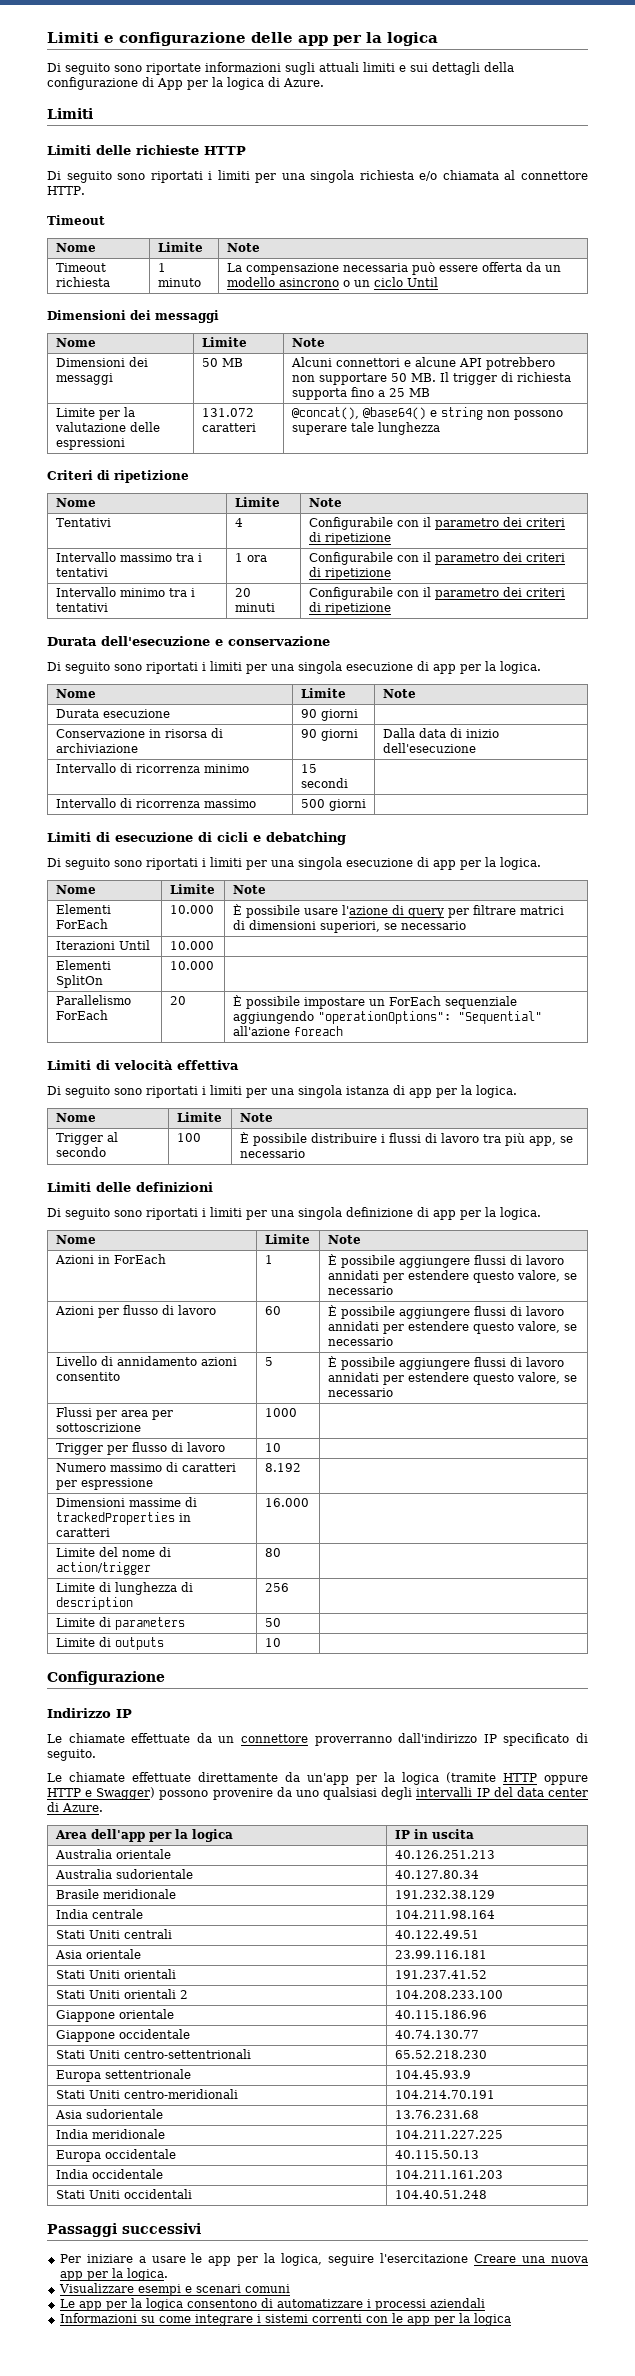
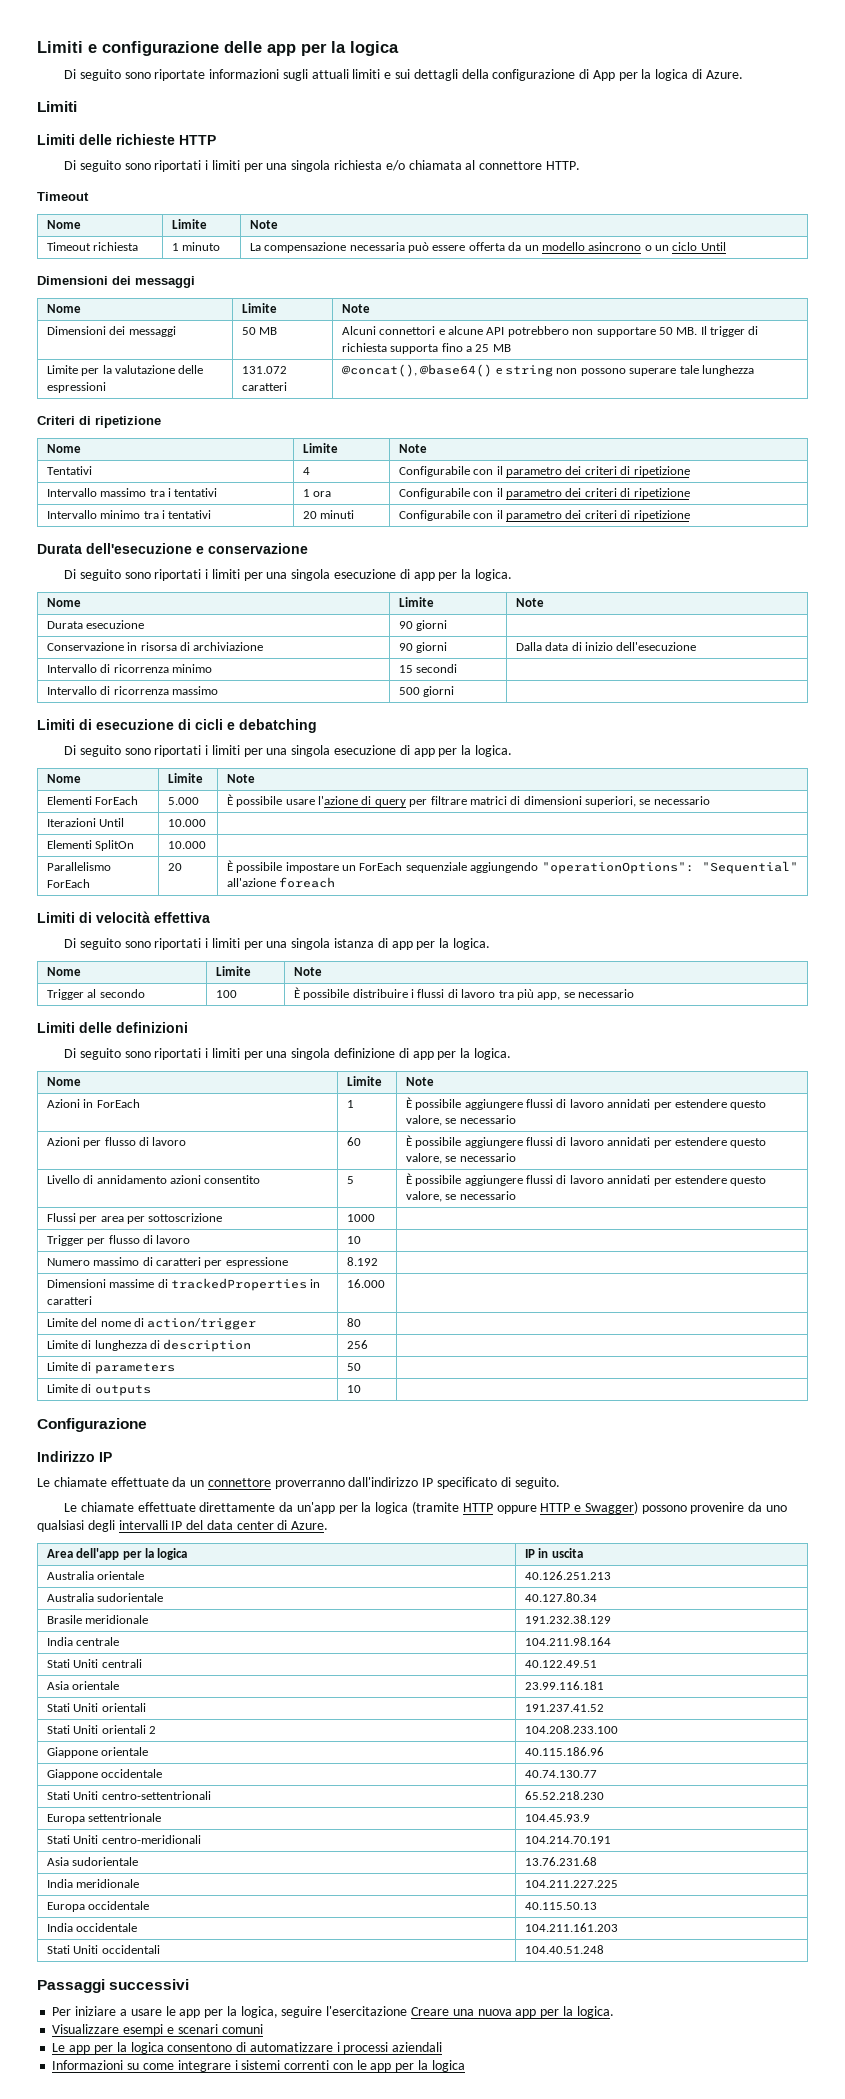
- Elementi ForEach | 10.000 | È possibile usare l'azione di query per filtrare matrici di dimensioni superiori, se necessario
+ Elementi ForEach | 5.000 | È possibile usare l'azione di query per filtrare matrici di dimensioni superiori, se necessario

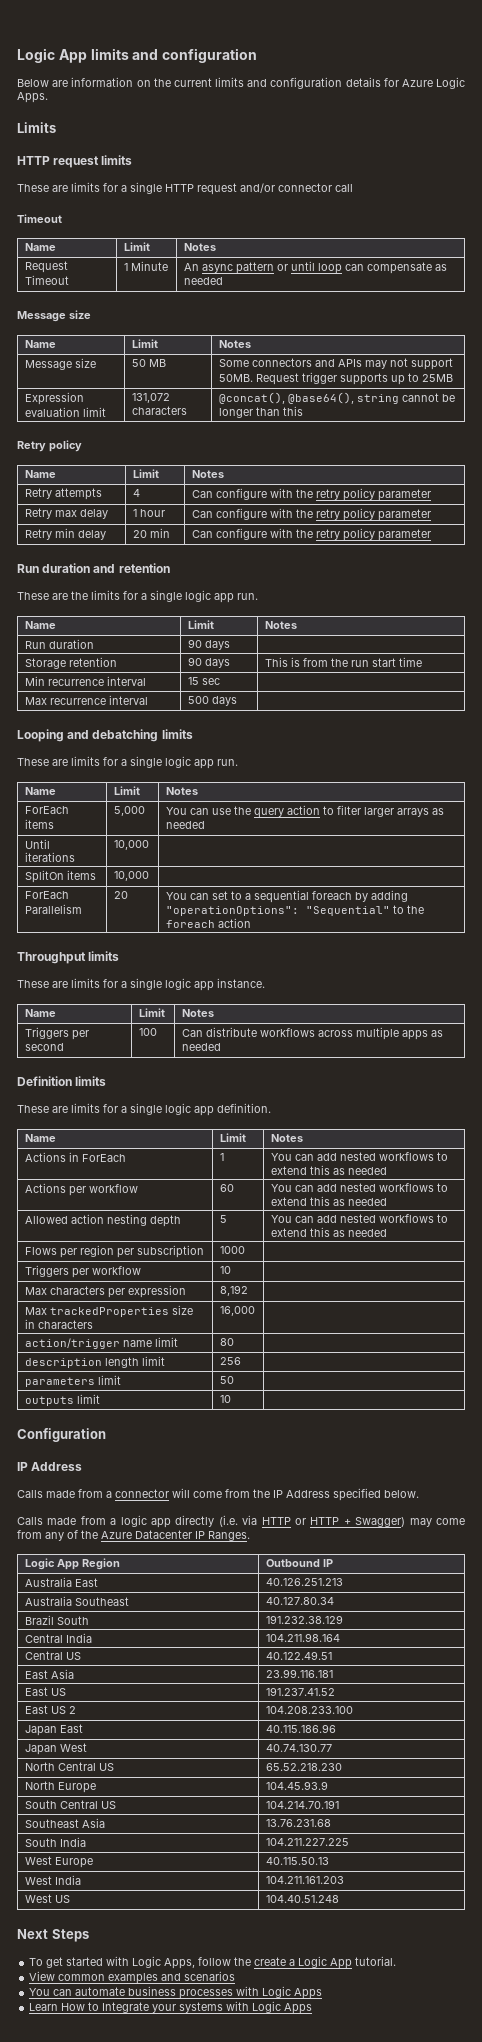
- Limiti e configurazione delle app per la logica
- Di seguito sono riportate informazioni sugli attuali limiti e sui dettagli della configurazione di App per la logica di Azure.
- Limiti
- Limiti delle richieste HTTP
- Di seguito sono riportati i limiti per una singola richiesta e/o chiamata al connettore HTTP.
+ Logic App limits and configuration
+ Below are information on the current limits and configuration details for Azure Logic Apps.
+ Limits
+ HTTP request limits
+ These are limits for a single HTTP request and/or connector call
  Timeout
- Nome | Limite | Note
- Timeout richiesta | 1 minuto | La compensazione necessaria può essere offerta da un modello asincrono o un ciclo Until
- Dimensioni dei messaggi
- Nome | Limite | Note
- Dimensioni dei messaggi | 50 MB | Alcuni connettori e alcune API potrebbero non supportare 50 MB. Il trigger di richiesta supporta fino a 25 MB
- Limite per la valutazione delle espressioni | 131.072 caratteri | @concat(), @base64() e string non possono superare tale lunghezza
- Criteri di ripetizione
- Nome | Limite | Note
- Tentativi | 4 | Configurabile con il parametro dei criteri di ripetizione
- Intervallo massimo tra i tentativi | 1 ora | Configurabile con il parametro dei criteri di ripetizione
- Intervallo minimo tra i tentativi | 20 minuti | Configurabile con il parametro dei criteri di ripetizione
- Durata dell'esecuzione e conservazione
- Di seguito sono riportati i limiti per una singola esecuzione di app per la logica.
- Nome | Limite | Note
- Durata esecuzione | 90 giorni |
- Conservazione in risorsa di archiviazione | 90 giorni | Dalla data di inizio dell'esecuzione
- Intervallo di ricorrenza minimo | 15 secondi |
- Intervallo di ricorrenza massimo | 500 giorni |
- Limiti di esecuzione di cicli e debatching
- Di seguito sono riportati i limiti per una singola esecuzione di app per la logica.
- Nome | Limite | Note
- Elementi ForEach | 5.000 | È possibile usare l'azione di query per filtrare matrici di dimensioni superiori, se necessario
- Iterazioni Until | 10.000 |
- Elementi SplitOn | 10.000 |
- Parallelismo ForEach | 20 | È possibile impostare un ForEach sequenziale aggiungendo "operationOptions": "Sequential" all'azione foreach
- Limiti di velocità effettiva
- Di seguito sono riportati i limiti per una singola istanza di app per la logica.
- Nome | Limite | Note
- Trigger al secondo | 100 | È possibile distribuire i flussi di lavoro tra più app, se necessario
- Limiti delle definizioni
- Di seguito sono riportati i limiti per una singola definizione di app per la logica.
- Nome | Limite | Note
- Azioni in ForEach | 1 | È possibile aggiungere flussi di lavoro annidati per estendere questo valore, se necessario
- Azioni per flusso di lavoro | 60 | È possibile aggiungere flussi di lavoro annidati per estendere questo valore, se necessario
- Livello di annidamento azioni consentito | 5 | È possibile aggiungere flussi di lavoro annidati per estendere questo valore, se necessario
- Flussi per area per sottoscrizione | 1000 |
- Trigger per flusso di lavoro | 10 |
- Numero massimo di caratteri per espressione | 8.192 |
- Dimensioni massime di trackedProperties in caratteri | 16.000 |
- Limite del nome di action/trigger | 80 |
+ Name | Limit | Notes
+ Request Timeout | 1 Minute | An async pattern or until loop can compensate as needed
+ Message size
+ Name | Limit | Notes
+ Message size | 50 MB | Some connectors and APIs may not support 50MB. Request trigger supports up to 25MB
+ Expression evaluation limit | 131,072 characters | @concat(), @base64(), string cannot be longer than this
+ Retry policy
+ Name | Limit | Notes
+ Retry attempts | 4 | Can configure with the retry policy parameter
+ Retry max delay | 1 hour | Can configure with the retry policy parameter
+ Retry min delay | 20 min | Can configure with the retry policy parameter
+ Run duration and retention
+ These are the limits for a single logic app run.
+ Name | Limit | Notes
+ Run duration | 90 days |
+ Storage retention | 90 days | This is from the run start time
+ Min recurrence interval | 15 sec |
+ Max recurrence interval | 500 days |
+ Looping and debatching limits
+ These are limits for a single logic app run.
+ Name | Limit | Notes
+ ForEach items | 5,000 | You can use the query action to filter larger arrays as needed
+ Until iterations | 10,000 |
+ SplitOn items | 10,000 |
+ ForEach Parallelism | 20 | You can set to a sequential foreach by adding "operationOptions": "Sequential" to the foreach action
+ Throughput limits
+ These are limits for a single logic app instance.
+ Name | Limit | Notes
+ Triggers per second | 100 | Can distribute workflows across multiple apps as needed
+ Definition limits
+ These are limits for a single logic app definition.
+ Name | Limit | Notes
+ Actions in ForEach | 1 | You can add nested workflows to extend this as needed
+ Actions per workflow | 60 | You can add nested workflows to extend this as needed
+ Allowed action nesting depth | 5 | You can add nested workflows to extend this as needed
+ Flows per region per subscription | 1000 |
+ Triggers per workflow | 10 |
+ Max characters per expression | 8,192 |
+ Max trackedProperties size in characters | 16,000 |
+ action/trigger name limit | 80 |
- Limite di lunghezza di description | 256 |
+ description length limit | 256 |
- Limite di parameters | 50 |
+ parameters limit | 50 |
- Limite di outputs | 10 |
- Configurazione
- Indirizzo IP
- Le chiamate effettuate da un connettore proverranno dall'indirizzo IP specificato di seguito.
- Le chiamate effettuate direttamente da un'app per la logica (tramite HTTP oppure HTTP e Swagger) possono provenire da uno qualsiasi degli intervalli IP del data center di Azure.
- Area dell'app per la logica | IP in uscita
- Australia orientale | 40.126.251.213
+ outputs limit | 10 |
+ Configuration
+ IP Address
+ Calls made from a connector will come from the IP Address specified below.
+ Calls made from a logic app directly (i.e. via HTTP or HTTP + Swagger) may come from any of the Azure Datacenter IP Ranges.
+ Logic App Region | Outbound IP
+ Australia East | 40.126.251.213
- Australia sudorientale | 40.127.80.34
+ Australia Southeast | 40.127.80.34
- Brasile meridionale | 191.232.38.129
+ Brazil South | 191.232.38.129
- India centrale | 104.211.98.164
+ Central India | 104.211.98.164
- Stati Uniti centrali | 40.122.49.51
+ Central US | 40.122.49.51
- Asia orientale | 23.99.116.181
+ East Asia | 23.99.116.181
- Stati Uniti orientali | 191.237.41.52
- Stati Uniti orientali 2 | 104.208.233.100
+ East US | 191.237.41.52
+ East US 2 | 104.208.233.100
- Giappone orientale | 40.115.186.96
+ Japan East | 40.115.186.96
- Giappone occidentale | 40.74.130.77
+ Japan West | 40.74.130.77
- Stati Uniti centro-settentrionali | 65.52.218.230
+ North Central US | 65.52.218.230
- Europa settentrionale | 104.45.93.9
+ North Europe | 104.45.93.9
- Stati Uniti centro-meridionali | 104.214.70.191
+ South Central US | 104.214.70.191
- Asia sudorientale | 13.76.231.68
+ Southeast Asia | 13.76.231.68
- India meridionale | 104.211.227.225
+ South India | 104.211.227.225
- Europa occidentale | 40.115.50.13
+ West Europe | 40.115.50.13
- India occidentale | 104.211.161.203
+ West India | 104.211.161.203
- Stati Uniti occidentali | 104.40.51.248
- Passaggi successivi
- Per iniziare a usare le app per la logica, seguire l'esercitazione Creare una nuova app per la logica.
- Visualizzare esempi e scenari comuni
- Le app per la logica consentono di automatizzare i processi aziendali
- Informazioni su come integrare i sistemi correnti con le app per la logica
+ West US | 104.40.51.248
+ Next Steps
+ To get started with Logic Apps, follow the create a Logic App tutorial.
+ View common examples and scenarios
+ You can automate business processes with Logic Apps
+ Learn How to Integrate your systems with Logic Apps

